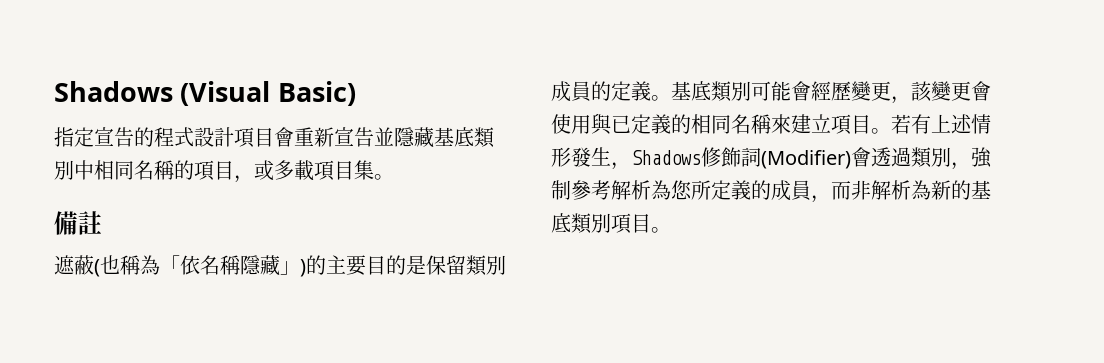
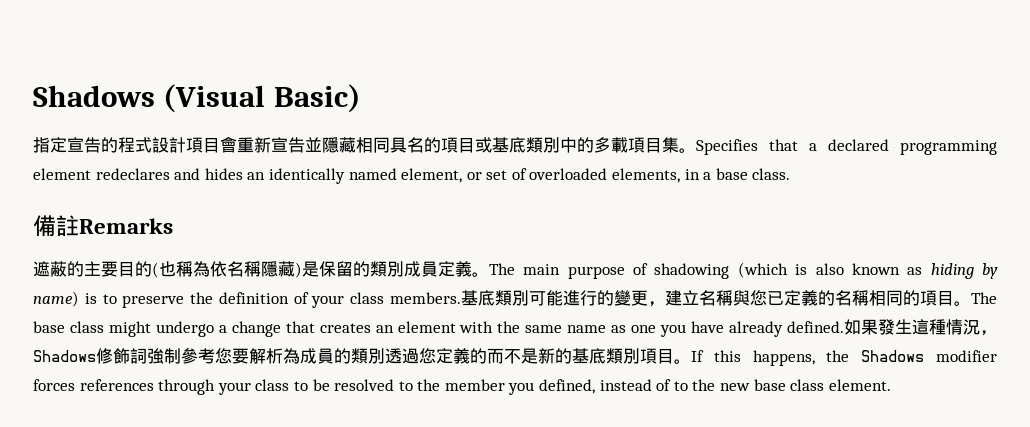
- 指定宣告的程式設計項目會重新宣告並隱藏基底類別中相同名稱的項目，或多載項目集。
+ 指定宣告的程式設計項目會重新宣告並隱藏相同具名的項目或基底類別中的多載項目集。Specifies that a declared programming element redeclares and hides an identically named element, or set of overloaded elements, in a base class.
- 備註
+ 備註Remarks
- 遮蔽(也稱為「依名稱隱藏」)的主要目的是保留類別成員的定義。基底類別可能會經歷變更，該變更會使用與已定義的相同名稱來建立項目。若有上述情形發生，Shadows修飾詞(Modifier)會透過類別，強制參考解析為您所定義的成員，而非解析為新的基底類別項目。
+ 遮蔽的主要目的(也稱為依名稱隱藏)是保留的類別成員定義。The main purpose of shadowing (which is also known as hiding by name) is to preserve the definition of your class members.基底類別可能進行的變更，建立名稱與您已定義的名稱相同的項目。The base class might undergo a change that creates an element with the same name as one you have already defined.如果發生這種情況，Shadows修飾詞強制參考您要解析為成員的類別透過您定義的而不是新的基底類別項目。
+ If this happens, the Shadows modifier forces references through your class to be resolved to the member you defined, instead of to the new base class element.

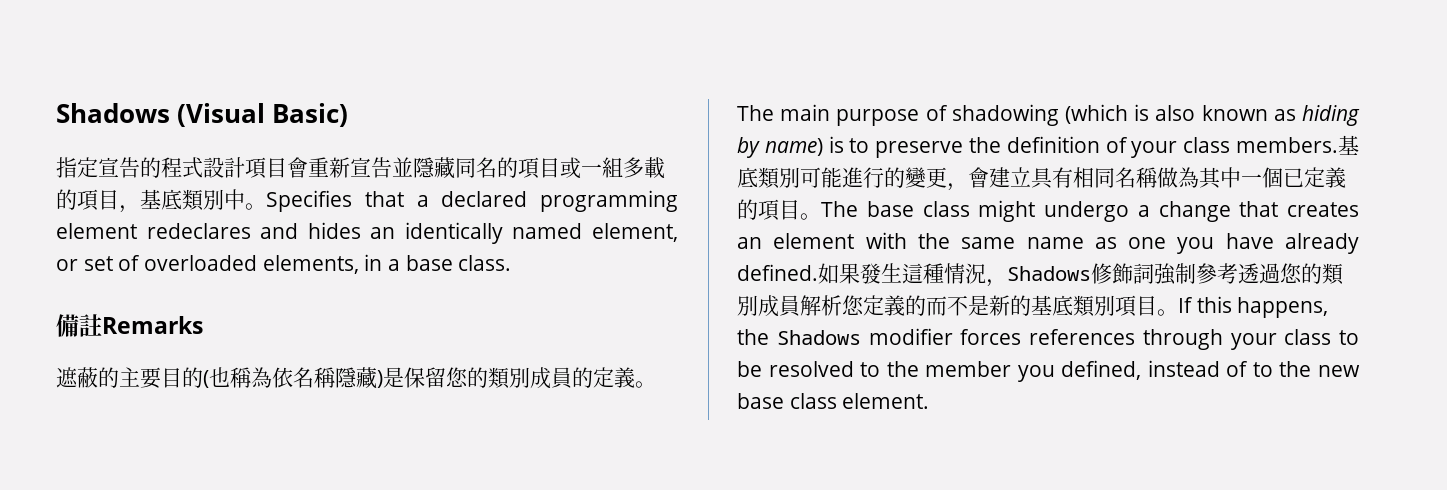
- 指定宣告的程式設計項目會重新宣告並隱藏相同具名的項目或基底類別中的多載項目集。
+ 指定宣告的程式設計項目會重新宣告並隱藏同名的項目或一組多載的項目，基底類別中。
- 遮蔽的主要目的(也稱為依名稱隱藏)是保留的類別成員定義。
+ 遮蔽的主要目的(也稱為依名稱隱藏)是保留您的類別成員的定義。
- 基底類別可能進行的變更，建立名稱與您已定義的名稱相同的項目。
+ 基底類別可能進行的變更，會建立具有相同名稱做為其中一個已定義的項目。
- 如果發生這種情況，Shadows修飾詞強制參考您要解析為成員的類別透過您定義的而不是新的基底類別項目。
+ 如果發生這種情況，Shadows修飾詞強制參考透過您的類別成員解析您定義的而不是新的基底類別項目。

